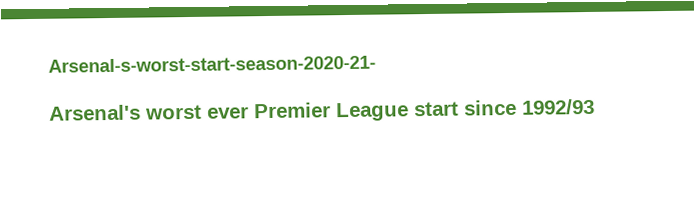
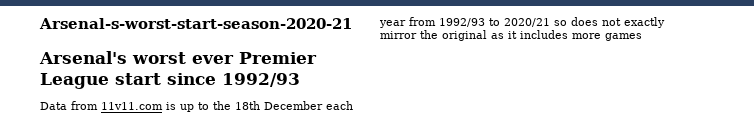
- Arsenal-s-worst-start-season-2020-21-
+ Arsenal-s-worst-start-season-2020-21
+ Data from 11v11.com is up to the 18th December each year from 1992/93 to 2020/21 so does not exactly mirror the original as it includes more games

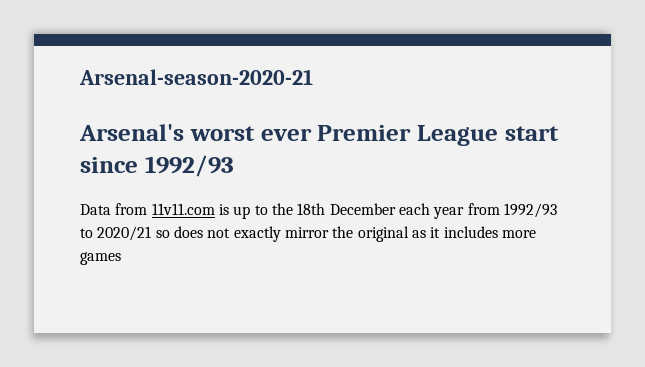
- Arsenal-s-worst-start-season-2020-21
+ Arsenal-season-2020-21

